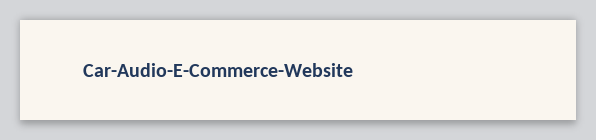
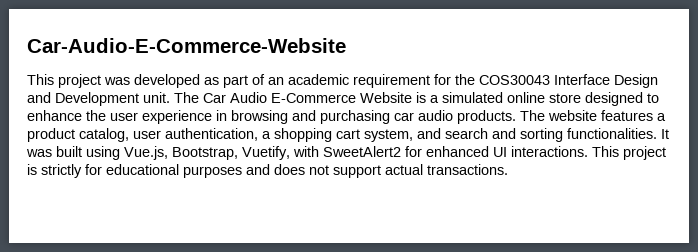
+ This project was developed as part of an academic requirement for the COS30043 Interface Design and Development unit. The Car Audio E-Commerce Website is a simulated online store designed to enhance the user experience in browsing and purchasing car audio products. The website features a product catalog, user authentication, a shopping cart system, and search and sorting functionalities. It was built using Vue.js, Bootstrap, Vuetify, with SweetAlert2 for enhanced UI interactions. This project is strictly for educational purposes and does not support actual transactions.

